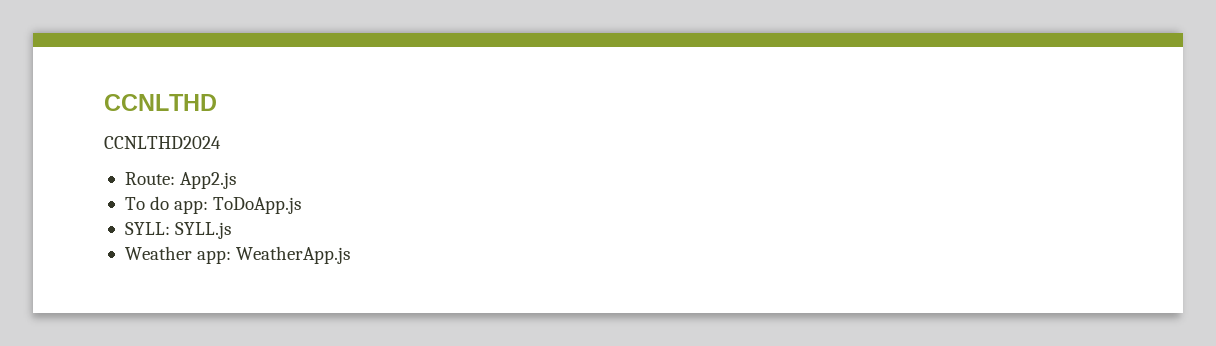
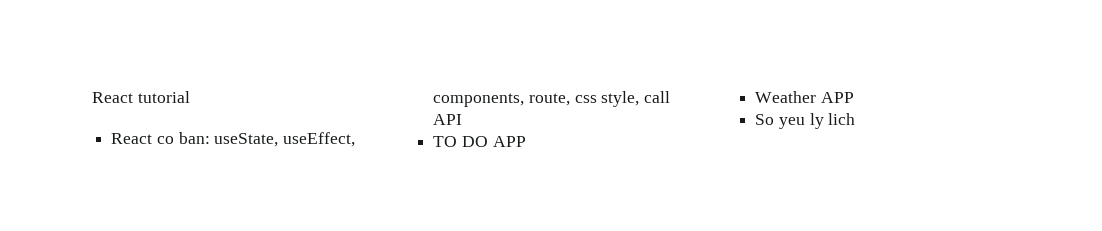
- CCNLTHD
- CCNLTHD2024
- Route: App2.js
- To do app: ToDoApp.js
- SYLL: SYLL.js
- Weather app: WeatherApp.js
+ React tutorial
+ React co ban: useState, useEffect, components, route, css style, call API
+ TO DO APP
+ Weather APP
+ So yeu ly lich

